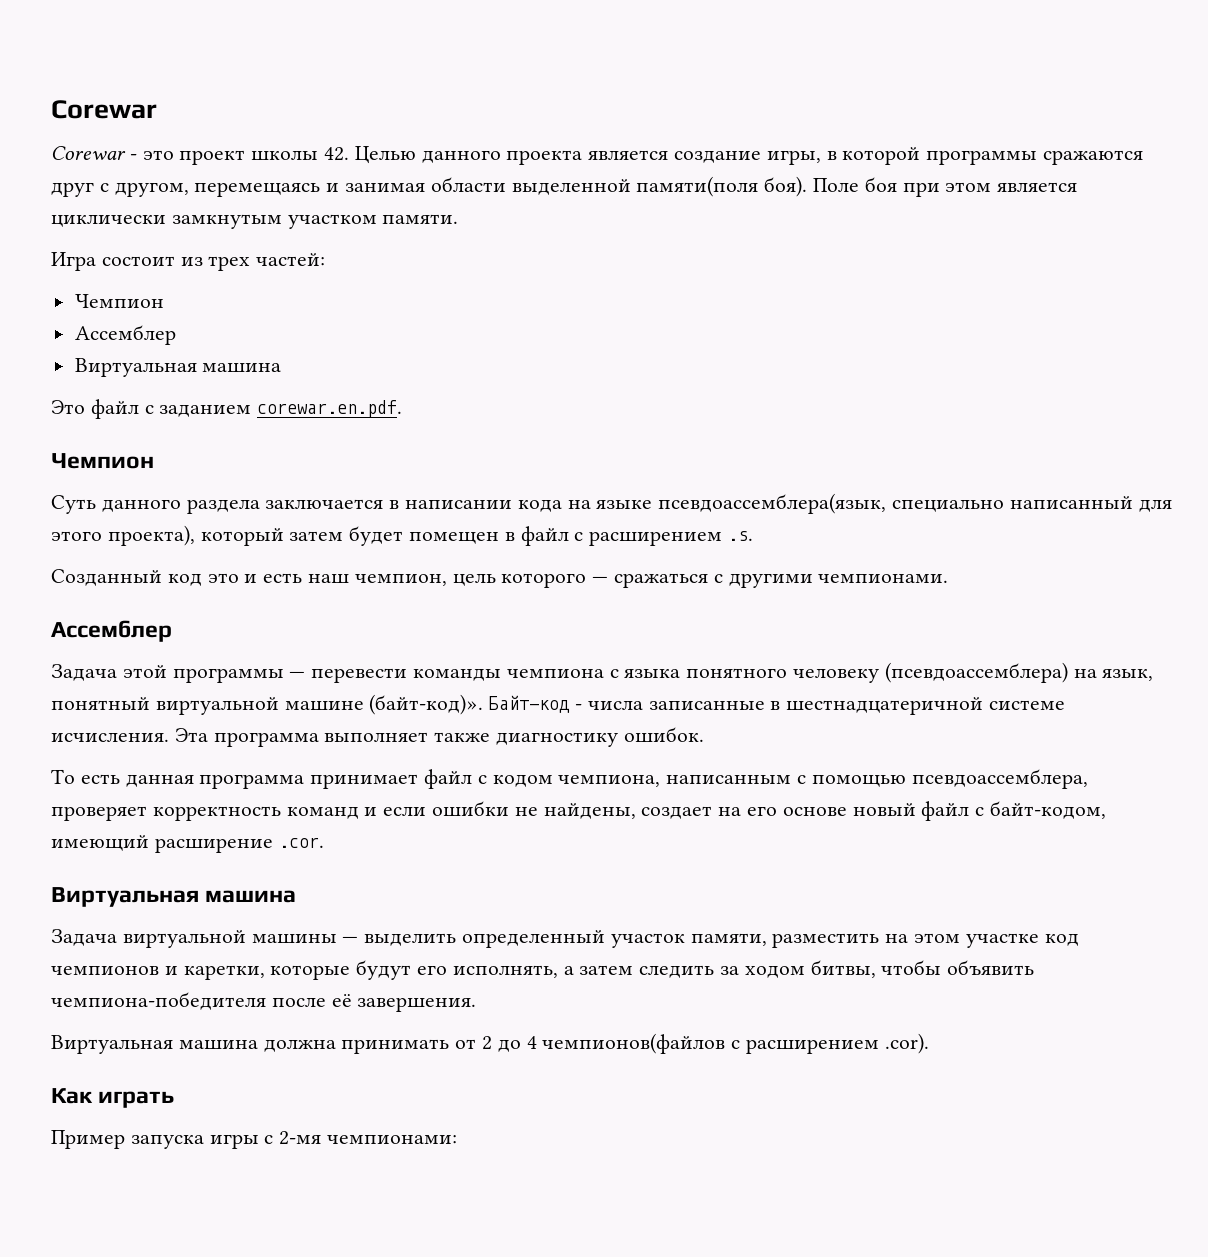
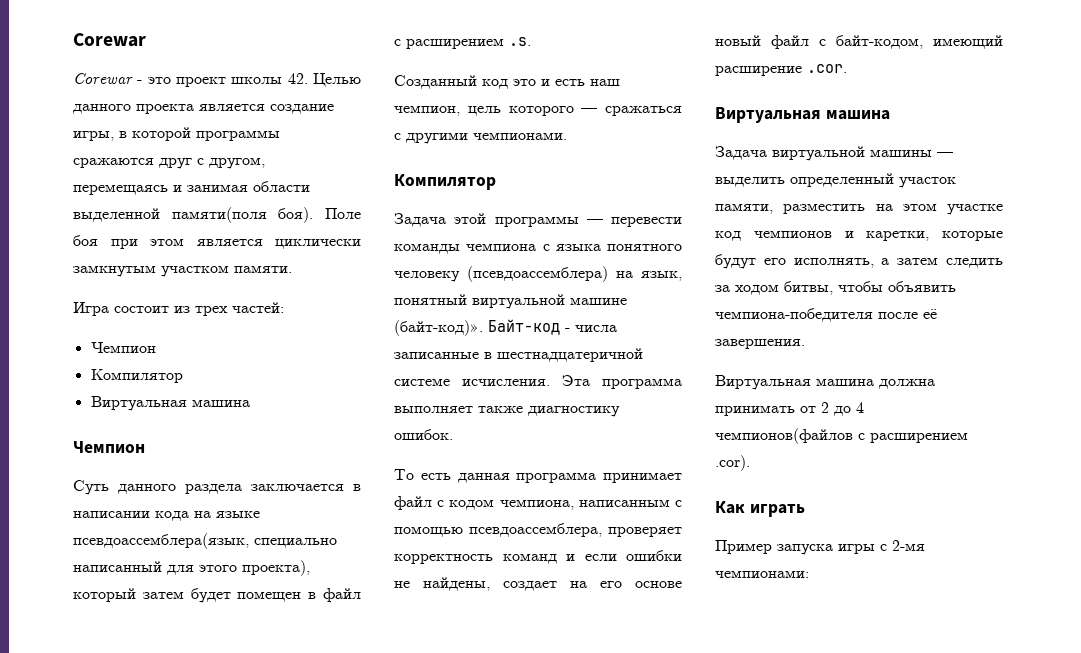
  Игра состоит из трех частей:
  Чемпион
- Ассемблер
+ Компилятор
  Виртуальная машина
- Это файл с заданием corewar.en.pdf.
  Созданный код это и есть наш чемпион, цель которого — сражаться с другими чемпионами.
- Ассемблер
+ Компилятор

